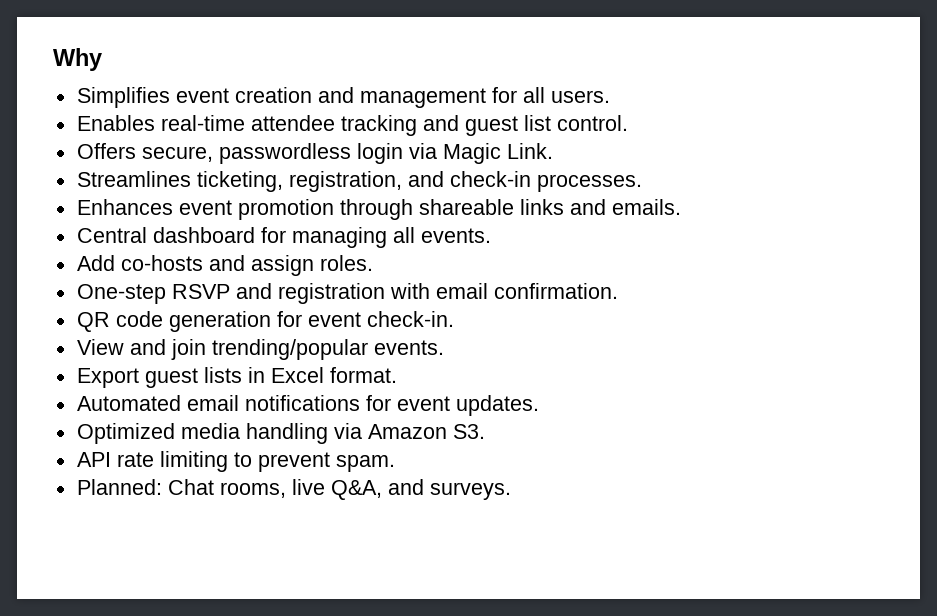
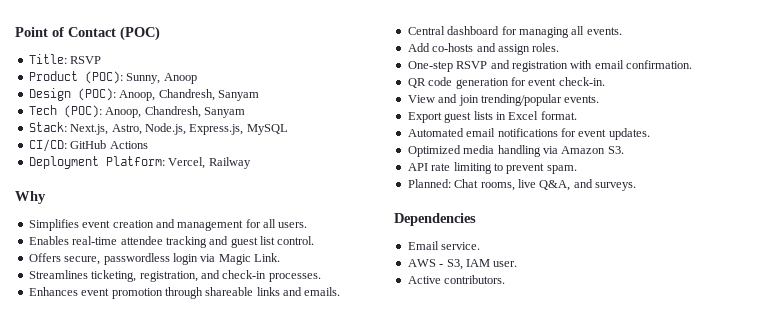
+ Point of Contact (POC)
+ Title: RSVP
+ Product (POC): Sunny, Anoop
+ Design (POC): Anoop, Chandresh, Sanyam
+ Tech (POC): Anoop, Chandresh, Sanyam
+ Stack: Next.js, Astro, Node.js, Express.js, MySQL
+ CI/CD: GitHub Actions
+ Deployment Platform: Vercel, Railway
+ Dependencies
+ Email service.
+ AWS - S3, IAM user.
+ Active contributors.

